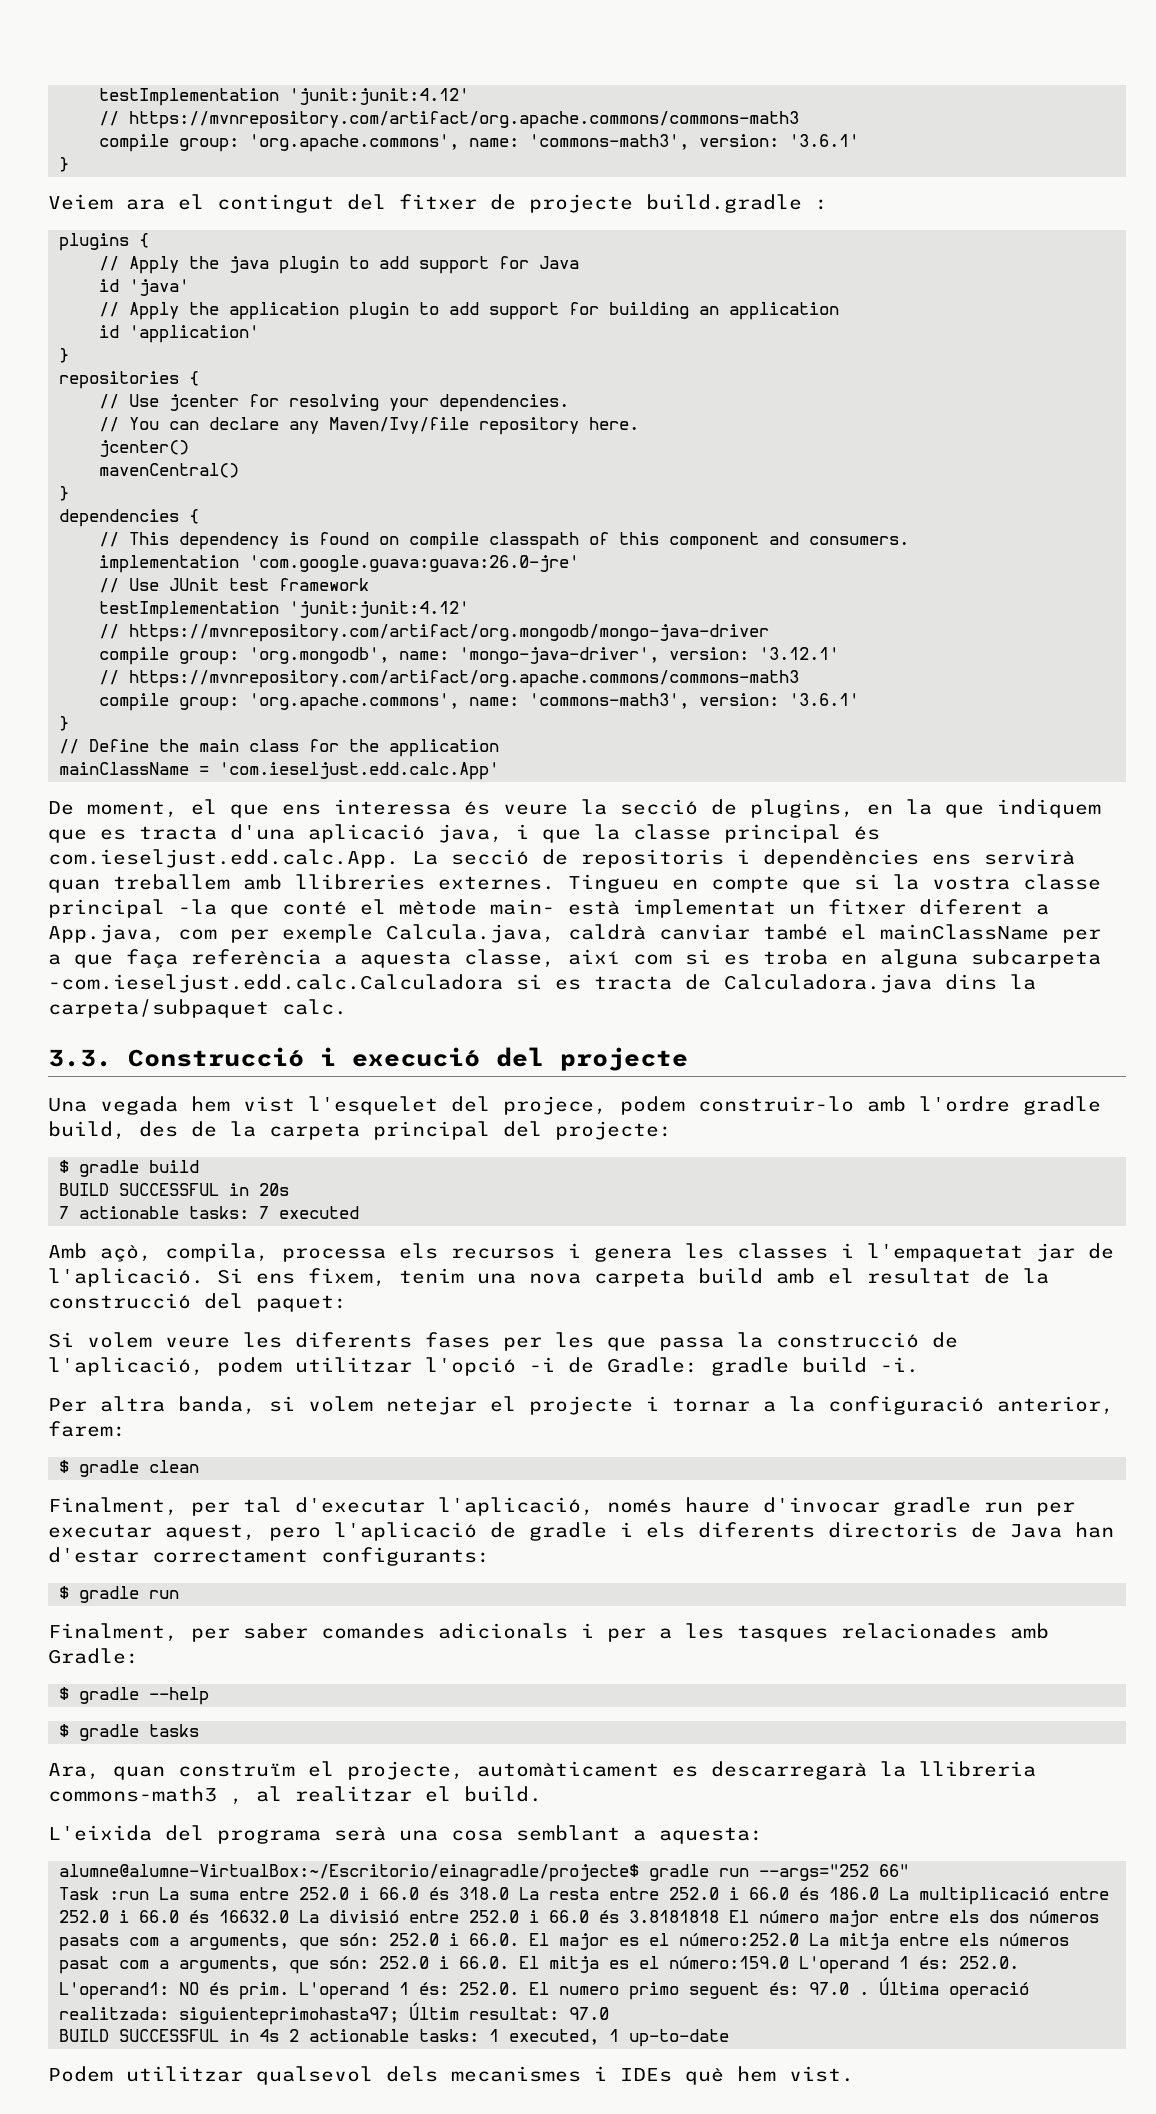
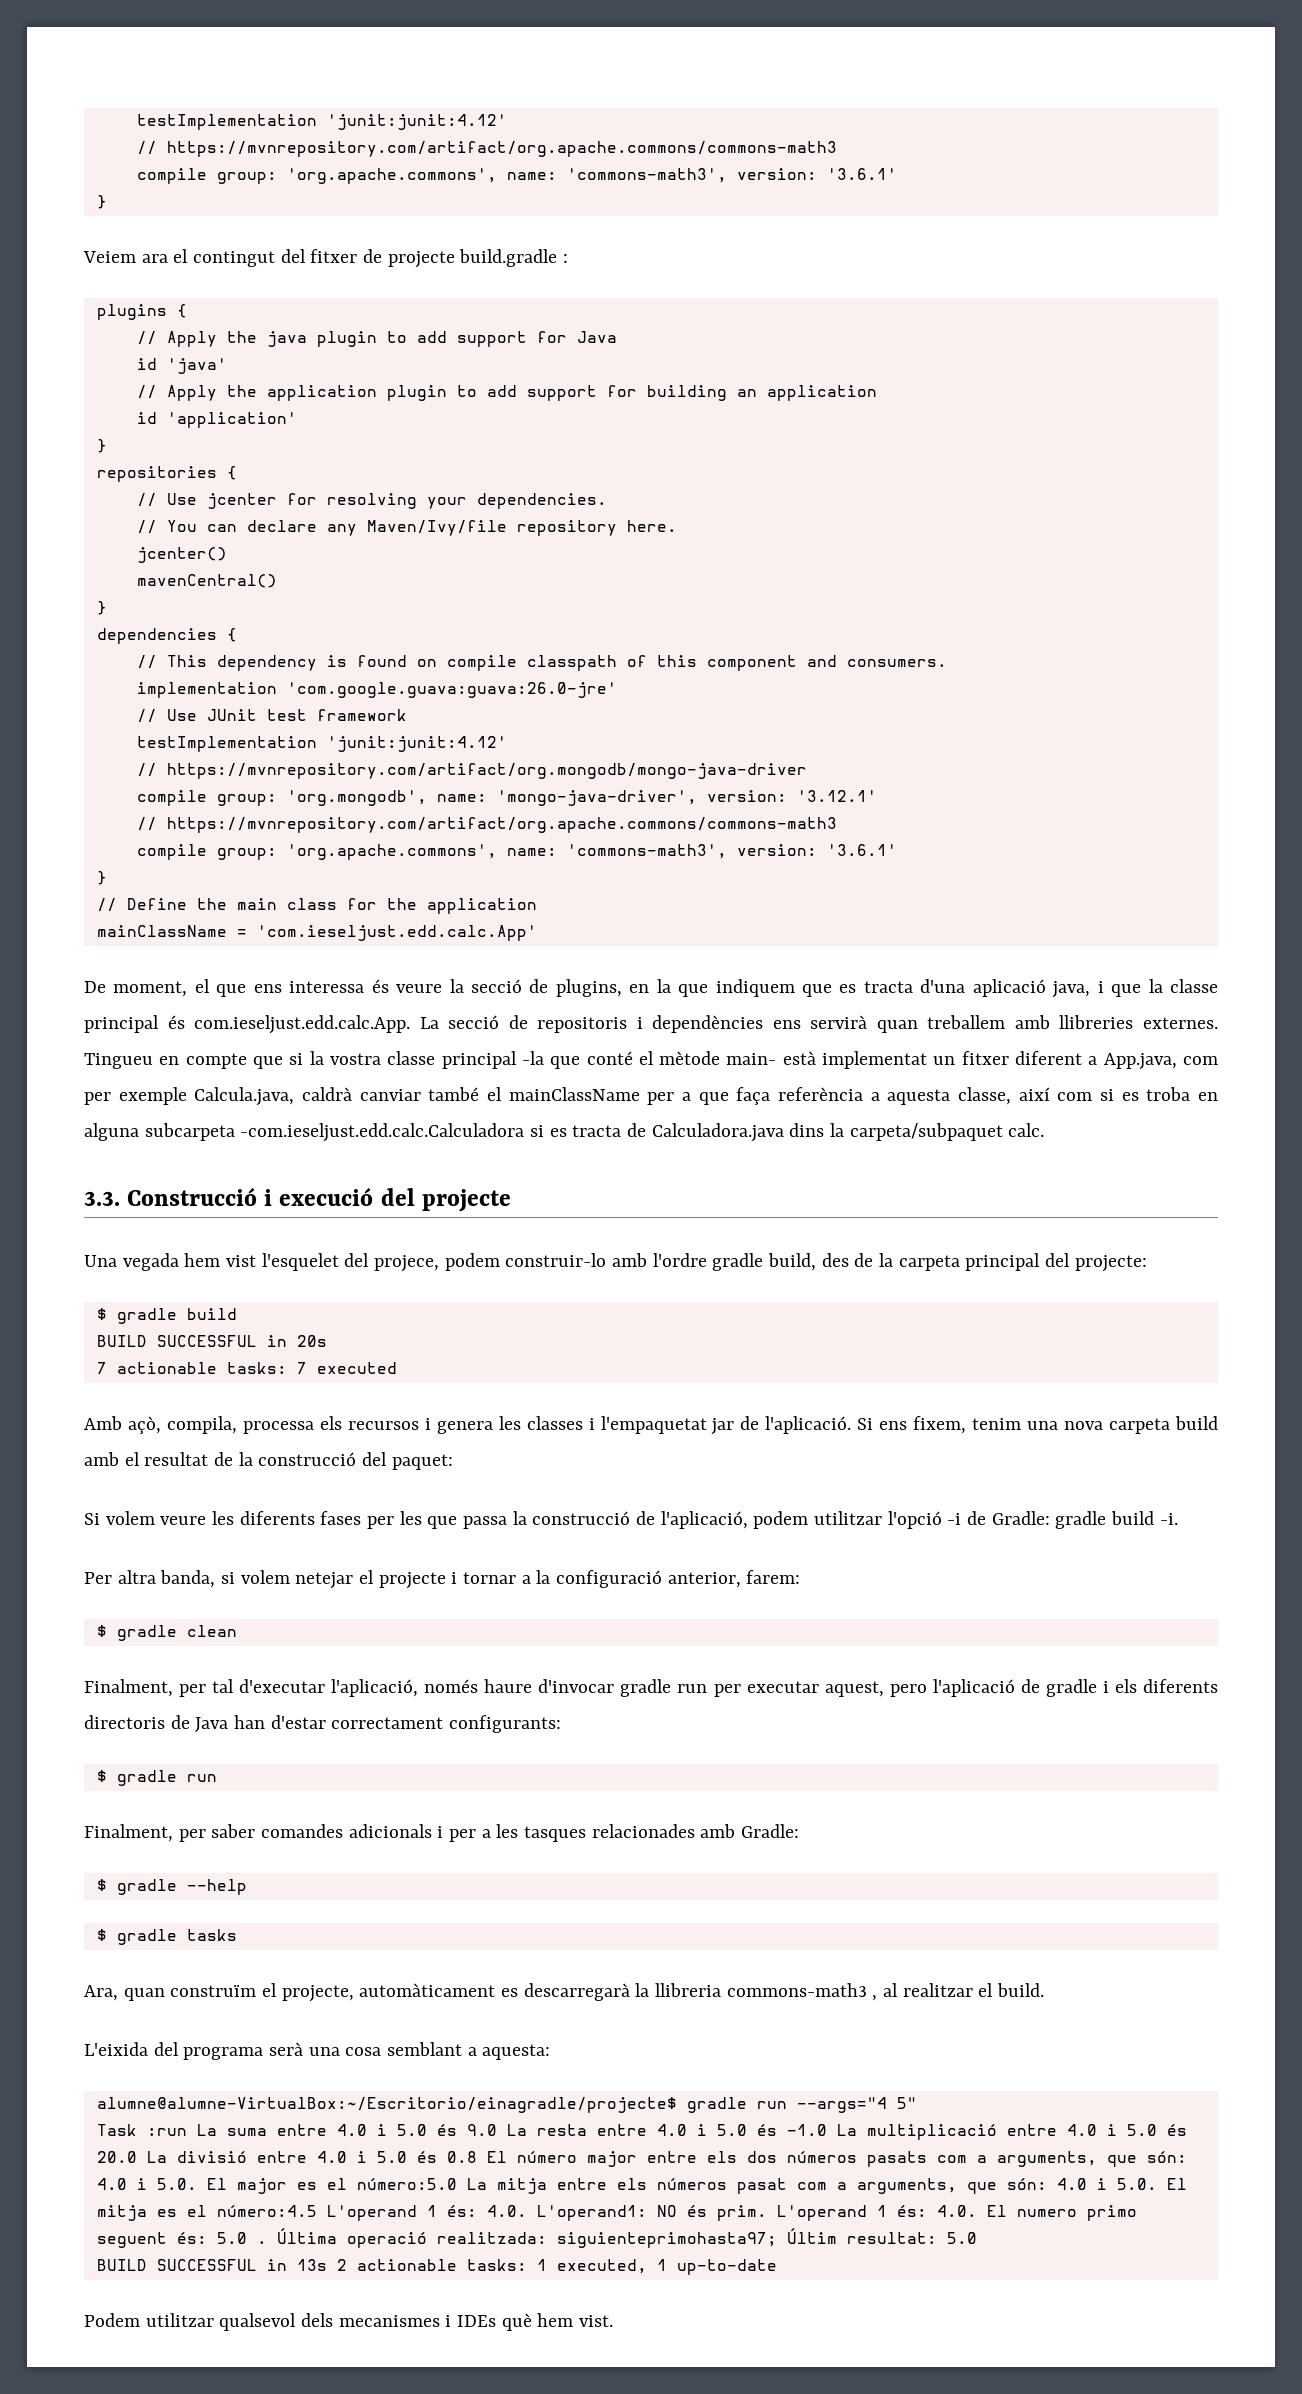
- alumne@alumne-VirtualBox:~/Escritorio/einagradle/projecte$ gradle run --args="252 66"
+ alumne@alumne-VirtualBox:~/Escritorio/einagradle/projecte$ gradle run --args="4 5"
- Task :run La suma entre 252.0 i 66.0 és 318.0 La resta entre 252.0 i 66.0 és 186.0 La multiplicació entre 252.0 i 66.0 és 16632.0 La divisió entre 252.0 i 66.0 és 3.8181818 El número major entre els dos números pasats com a arguments, que són: 252.0 i 66.0. El major es el número:252.0 La mitja entre els números pasat com a arguments, que són: 252.0 i 66.0. El mitja es el número:159.0 L'operand 1 és: 252.0. L'operand1: NO és prim.
+ Task :run La suma entre 4.0 i 5.0 és 9.0 La resta entre 4.0 i 5.0 és -1.0 La multiplicació entre 4.0 i 5.0 és 20.0 La divisió entre 4.0 i 5.0 és 0.8 El número major entre els dos números pasats com a arguments, que són: 4.0 i 5.0. El major es el número:5.0 La mitja entre els números pasat com a arguments, que són: 4.0 i 5.0. El mitja es el número:4.5 L'operand 1 és: 4.0. L'operand1: NO és prim.
- L'operand 1 és: 252.0. El numero primo seguent és: 97.0 .
+ L'operand 1 és: 4.0. El numero primo seguent és: 5.0 .
- Última operació realitzada: siguienteprimohasta97; Últim resultat: 97.0
- BUILD SUCCESSFUL in 4s 2 actionable tasks: 1 executed, 1 up-to-date
+ Última operació realitzada: siguienteprimohasta97; Últim resultat: 5.0
+ BUILD SUCCESSFUL in 13s 2 actionable tasks: 1 executed, 1 up-to-date

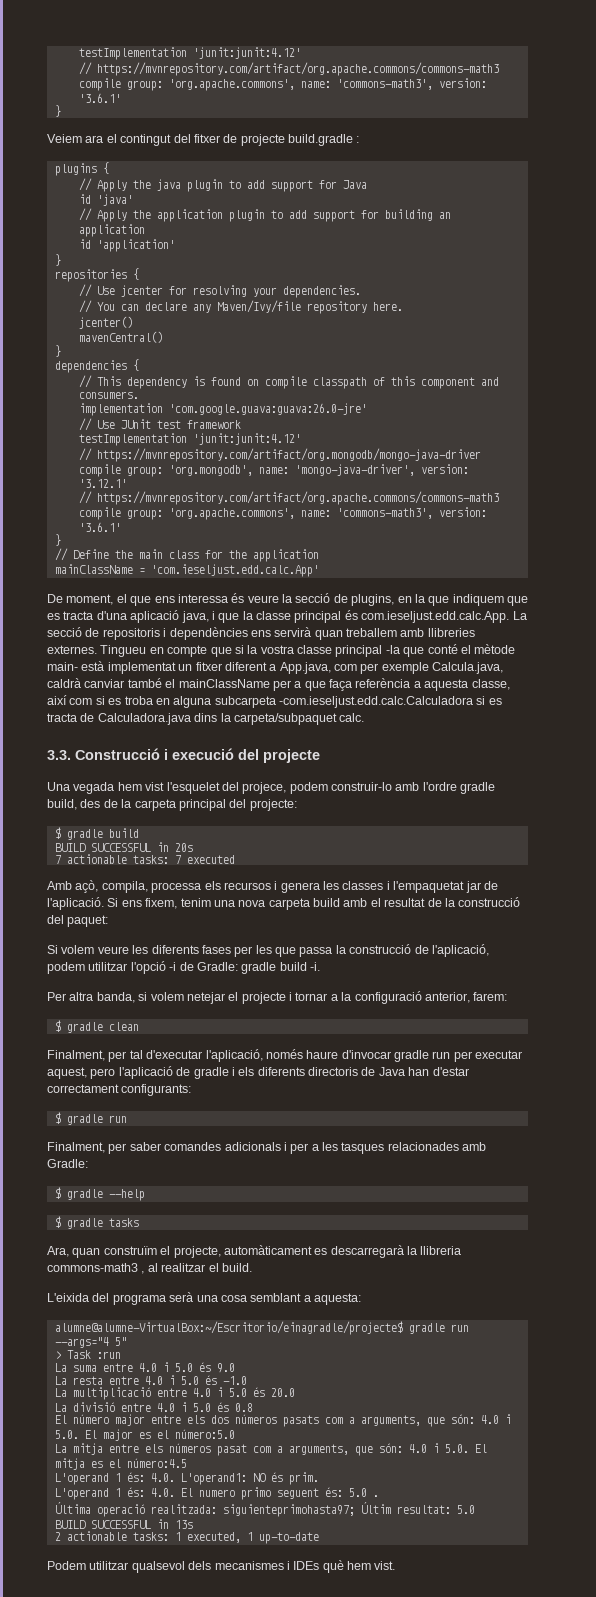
- Task :run La suma entre 4.0 i 5.0 és 9.0 La resta entre 4.0 i 5.0 és -1.0 La multiplicació entre 4.0 i 5.0 és 20.0 La divisió entre 4.0 i 5.0 és 0.8 El número major entre els dos números pasats com a arguments, que són:
+ > Task :run
+ La suma entre 4.0 i 5.0 és 9.0
+ La resta entre 4.0 i 5.0 és -1.0
+ La multiplicació entre 4.0 i 5.0 és 20.0
+ La divisió entre 4.0 i 5.0 és 0.8
+ El número major entre els dos números pasats com a arguments, que són:
- 4.0 i 5.0. El major es el número:5.0 La mitja entre els números pasat com a arguments, que són:
+ 4.0 i 5.0. El major es el número:5.0
+ La mitja entre els números pasat com a arguments, que són:
- 4.0 i 5.0. El mitja es el número:4.5 L'operand 1 és:
+ 4.0 i 5.0. El mitja es el número:4.5
+ L'operand 1 és:
- NO és prim. L'operand 1 és:
+ NO és prim.
+ L'operand 1 és:
- 5.0 . Última operació realitzada:
+ 5.0 .
+ Última operació realitzada:
- BUILD SUCCESSFUL in 13s 2 actionable tasks: 1 executed, 1 up-to-date
+ BUILD SUCCESSFUL in 13s
+ 2 actionable tasks: 1 executed, 1 up-to-date

